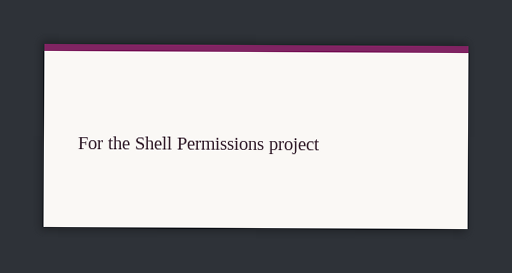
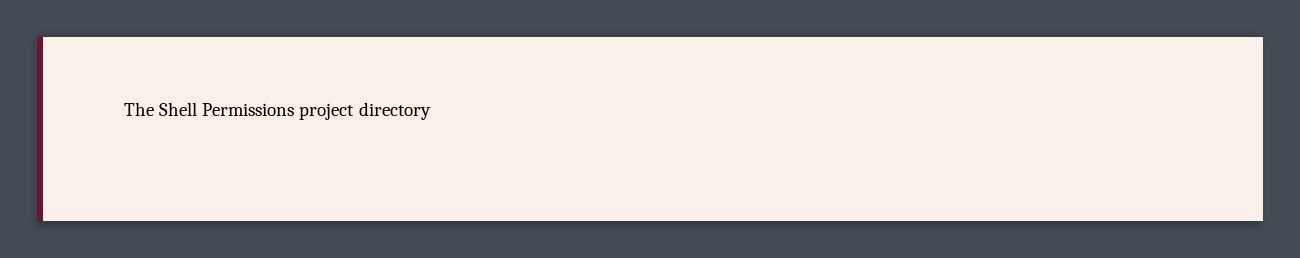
- For the Shell Permissions project
+ The Shell Permissions project directory

